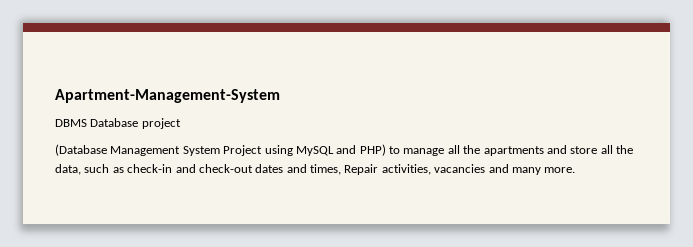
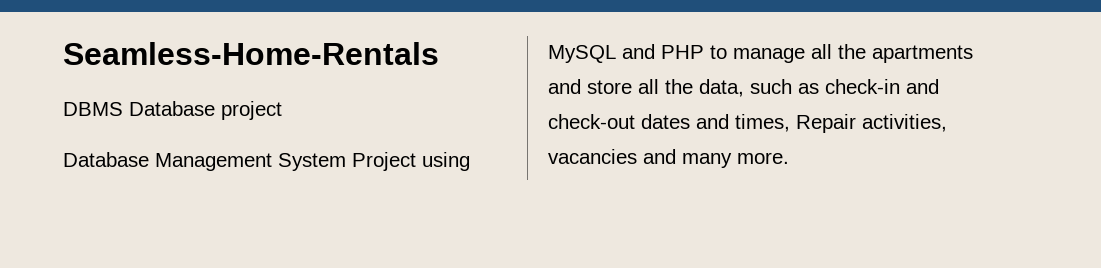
- Apartment-Management-System
+ Seamless-Home-Rentals
- (Database Management System Project using MySQL and PHP) to manage all the apartments and store all the data, such as check-in and check-out dates and times, Repair activities, vacancies and many more.
+ Database Management System Project using MySQL and PHP to manage all the apartments and store all the data, such as check-in and check-out dates and times, Repair activities, vacancies and many more.

